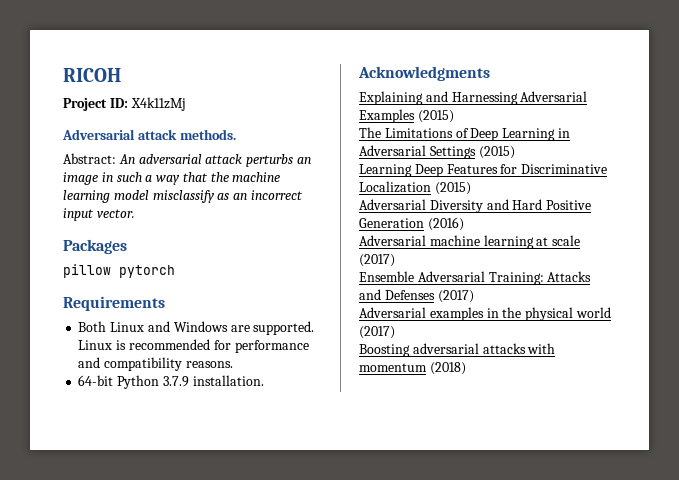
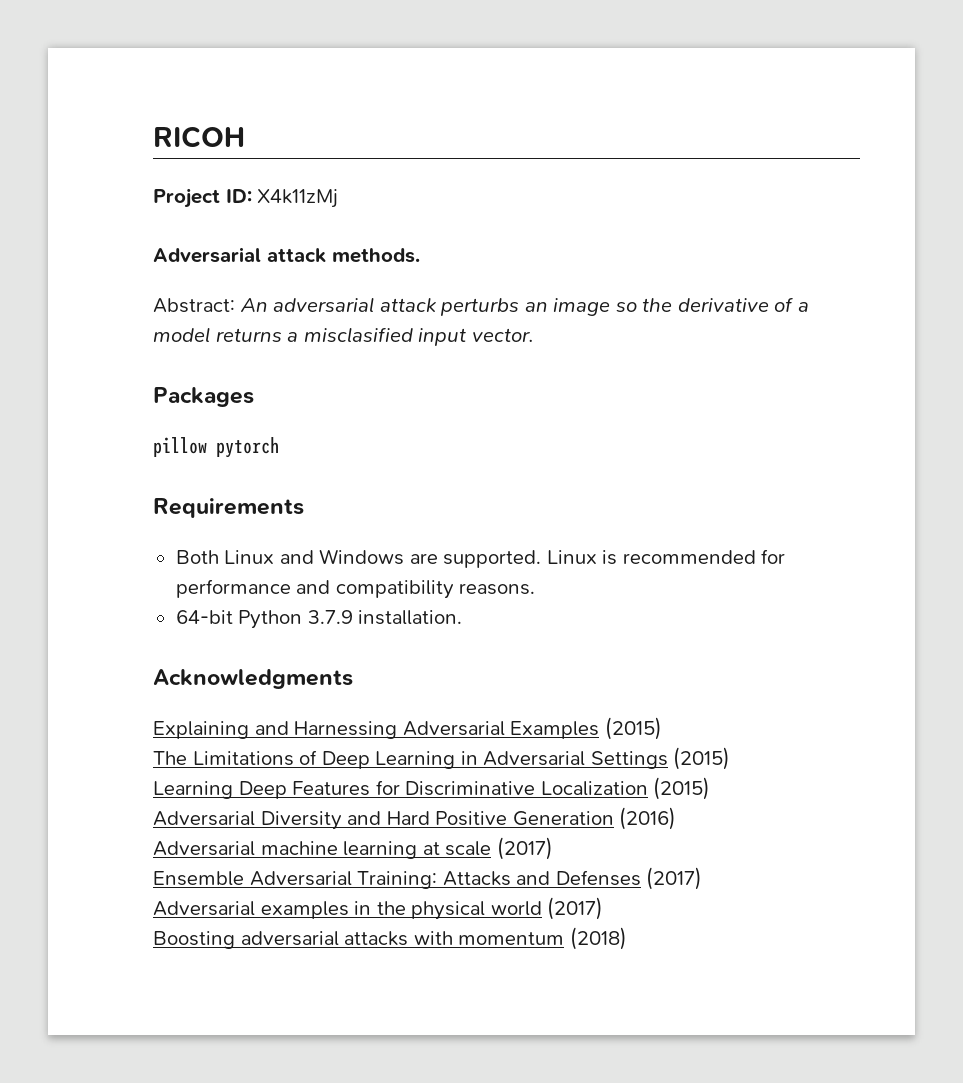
- Abstract: An adversarial attack perturbs an image in such a way that the machine learning model misclassify as an incorrect input vector.
+ Abstract: An adversarial attack perturbs an image so the derivative of a model returns a misclasified input vector.

